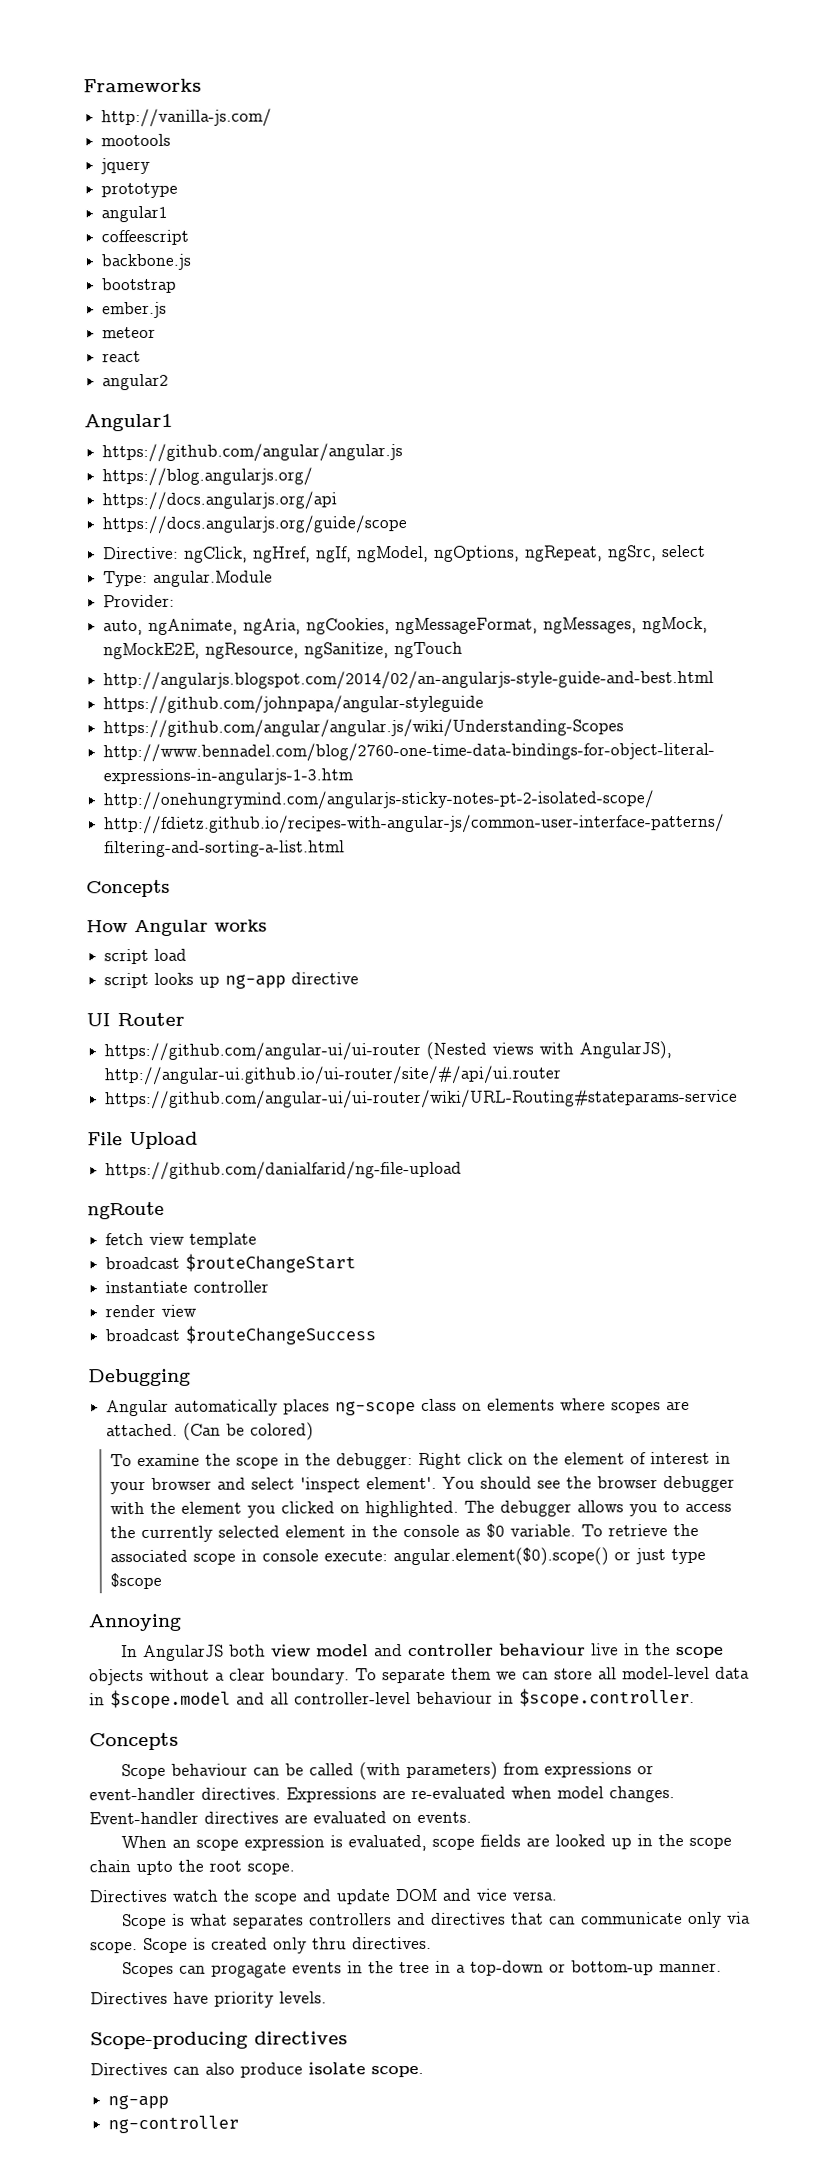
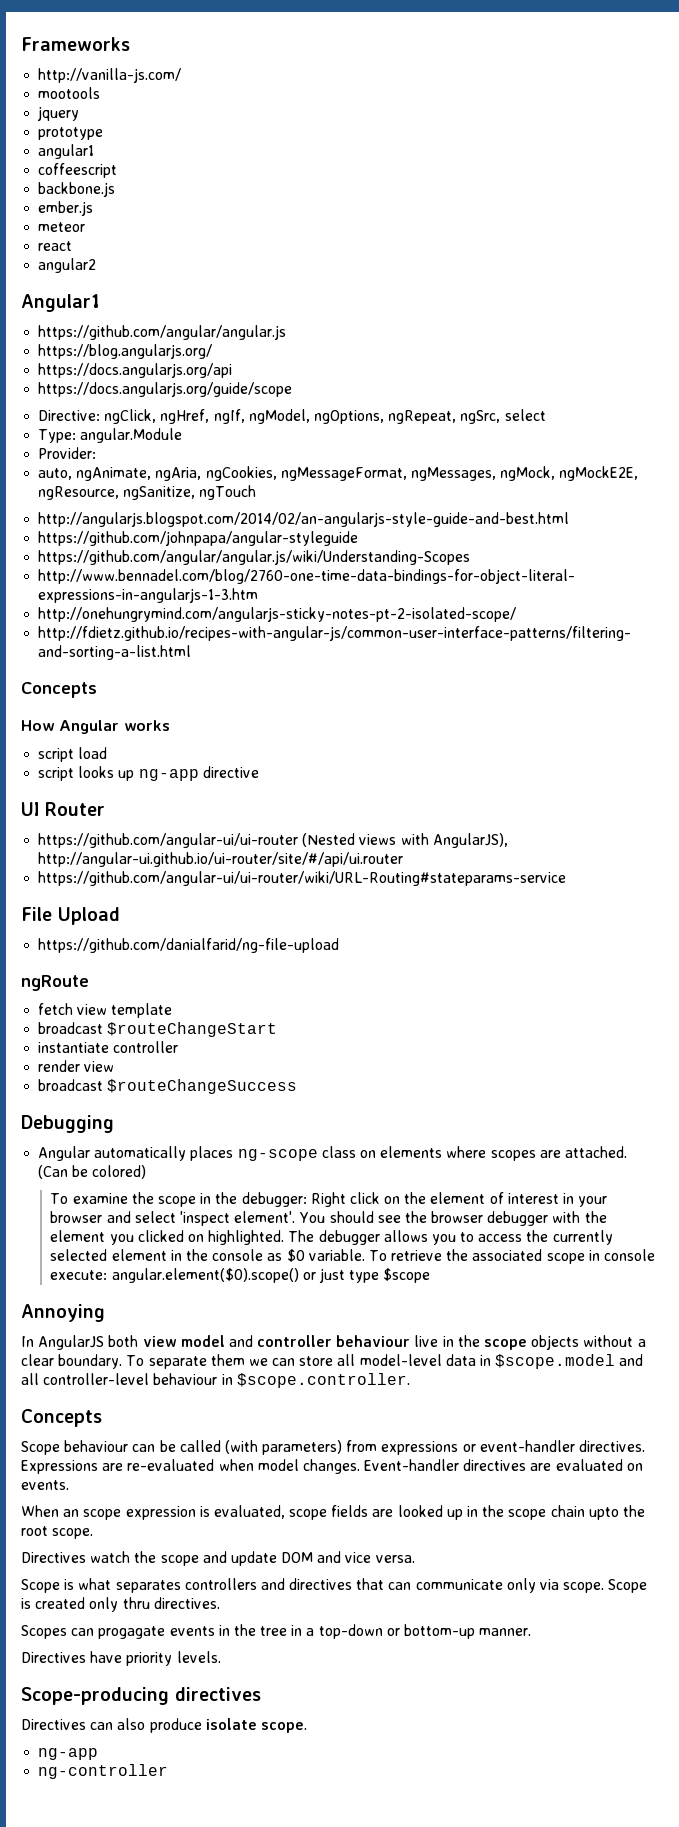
- bootstrap

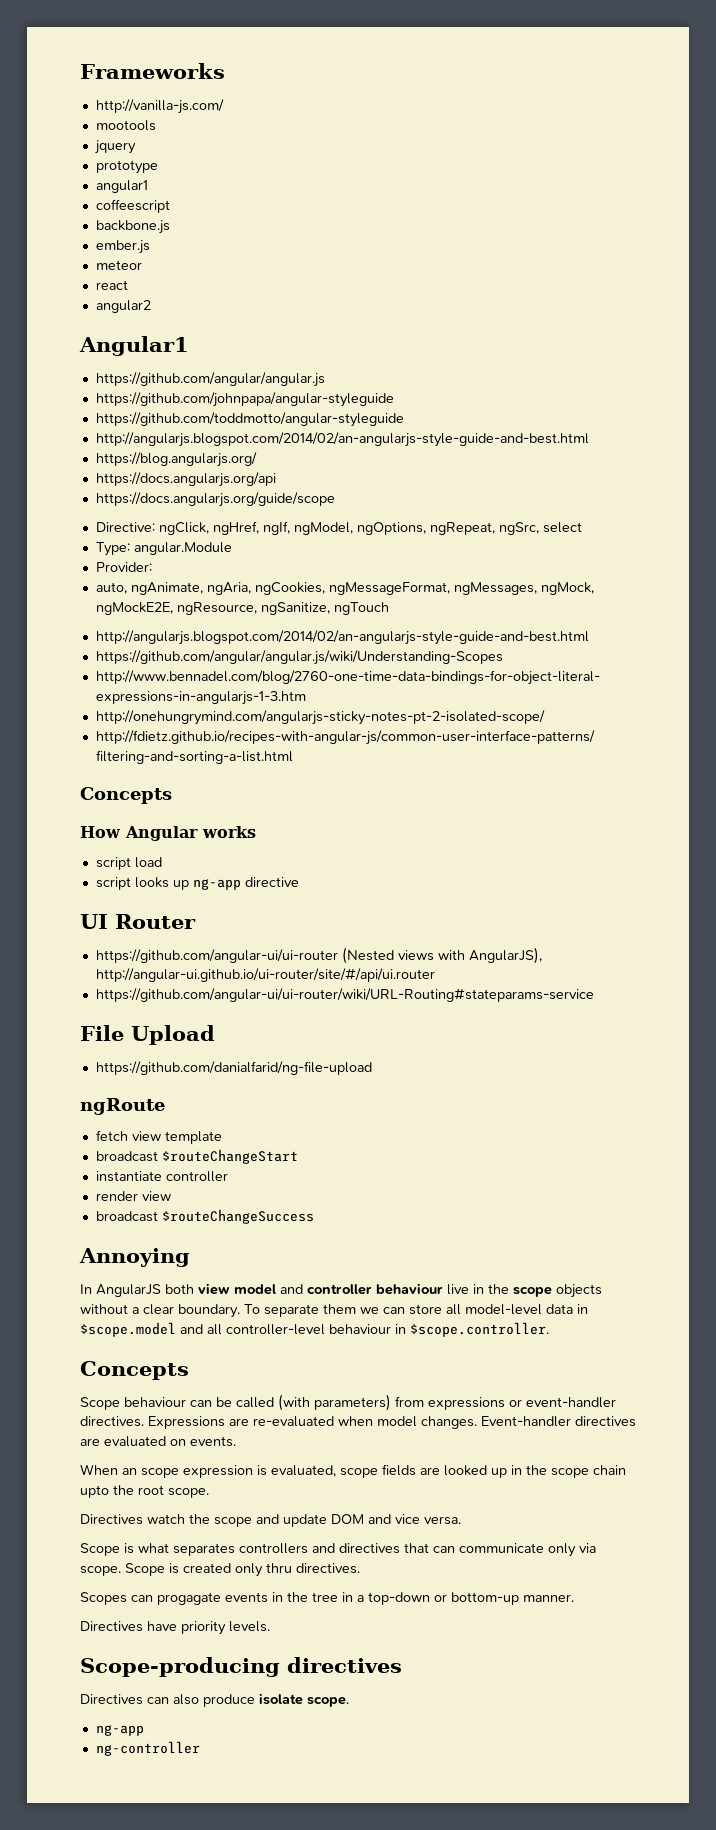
+ https://github.com/johnpapa/angular-styleguide
+ https://github.com/toddmotto/angular-styleguide
+ http://angularjs.blogspot.com/2014/02/an-angularjs-style-guide-and-best.html
- https://github.com/johnpapa/angular-styleguide
- Debugging
- Angular automatically places ng-scope class on elements where scopes are attached. (Can be colored)
- To examine the scope in the debugger: Right click on the element of interest in your browser and select 'inspect element'. You should see the browser debugger with the element you clicked on highlighted. The debugger allows you to access the currently selected element in the console as $0 variable. To retrieve the associated scope in console execute: angular.element($0).scope() or just type $scope

